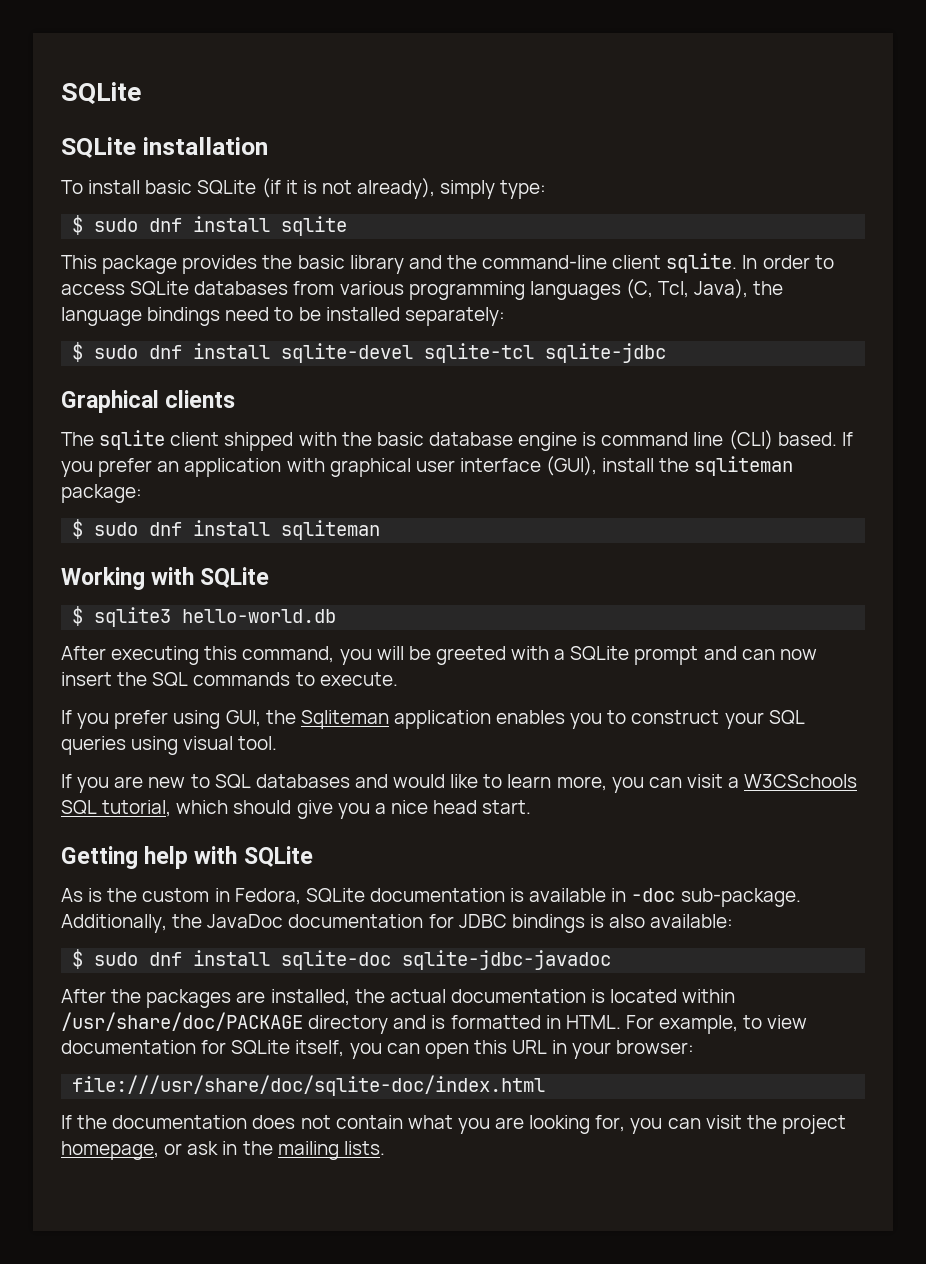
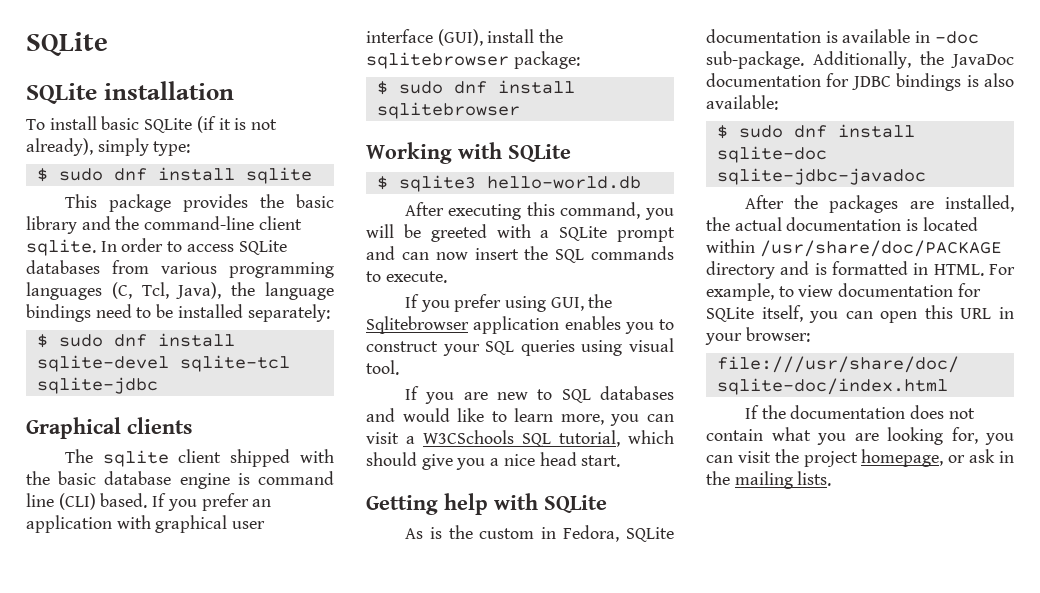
- If you prefer an application with graphical user interface (GUI), install the sqliteman package:
+ If you prefer an application with graphical user interface (GUI), install the sqlitebrowser package:
- $ sudo dnf install sqliteman
+ $ sudo dnf install sqlitebrowser
- If you prefer using GUI, the Sqliteman application enables you to construct your SQL queries using visual tool.
+ If you prefer using GUI, the Sqlitebrowser application enables you to construct your SQL queries using visual tool.

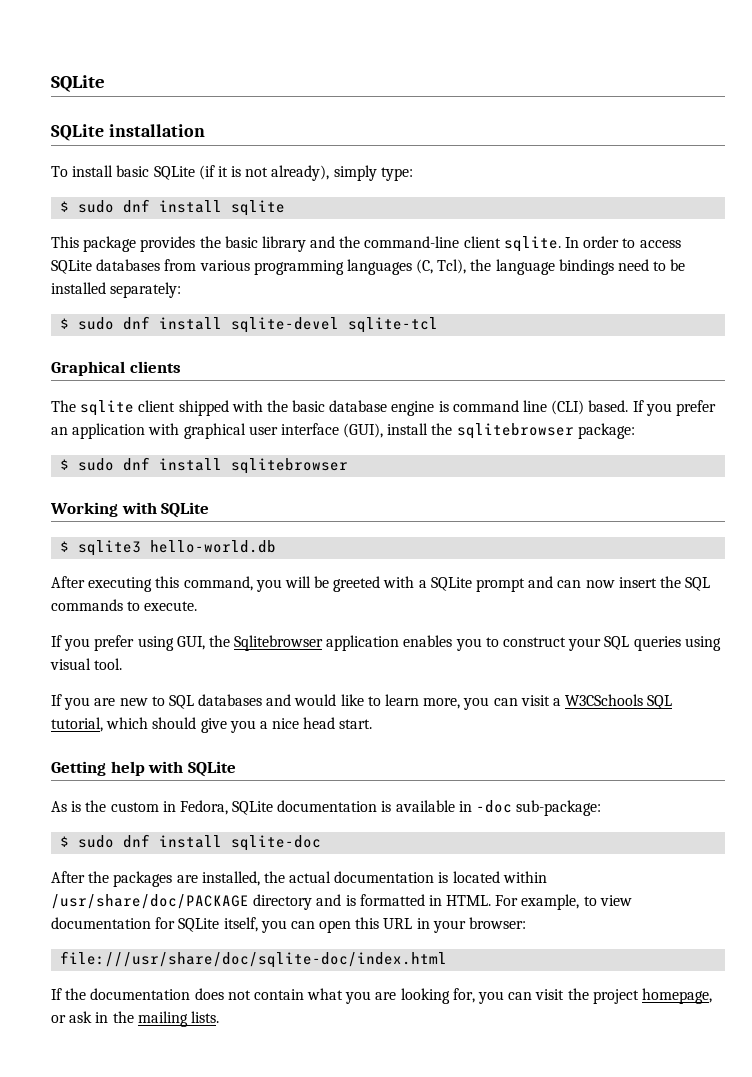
- In order to access SQLite databases from various programming languages (C, Tcl, Java), the language bindings need to be installed separately:
+ In order to access SQLite databases from various programming languages (C, Tcl), the language bindings need to be installed separately:
- $ sudo dnf install sqlite-devel sqlite-tcl sqlite-jdbc
+ $ sudo dnf install sqlite-devel sqlite-tcl
- As is the custom in Fedora, SQLite documentation is available in -doc sub-package. Additionally, the JavaDoc documentation for JDBC bindings is also available:
+ As is the custom in Fedora, SQLite documentation is available in -doc sub-package:
- $ sudo dnf install sqlite-doc sqlite-jdbc-javadoc
+ $ sudo dnf install sqlite-doc

